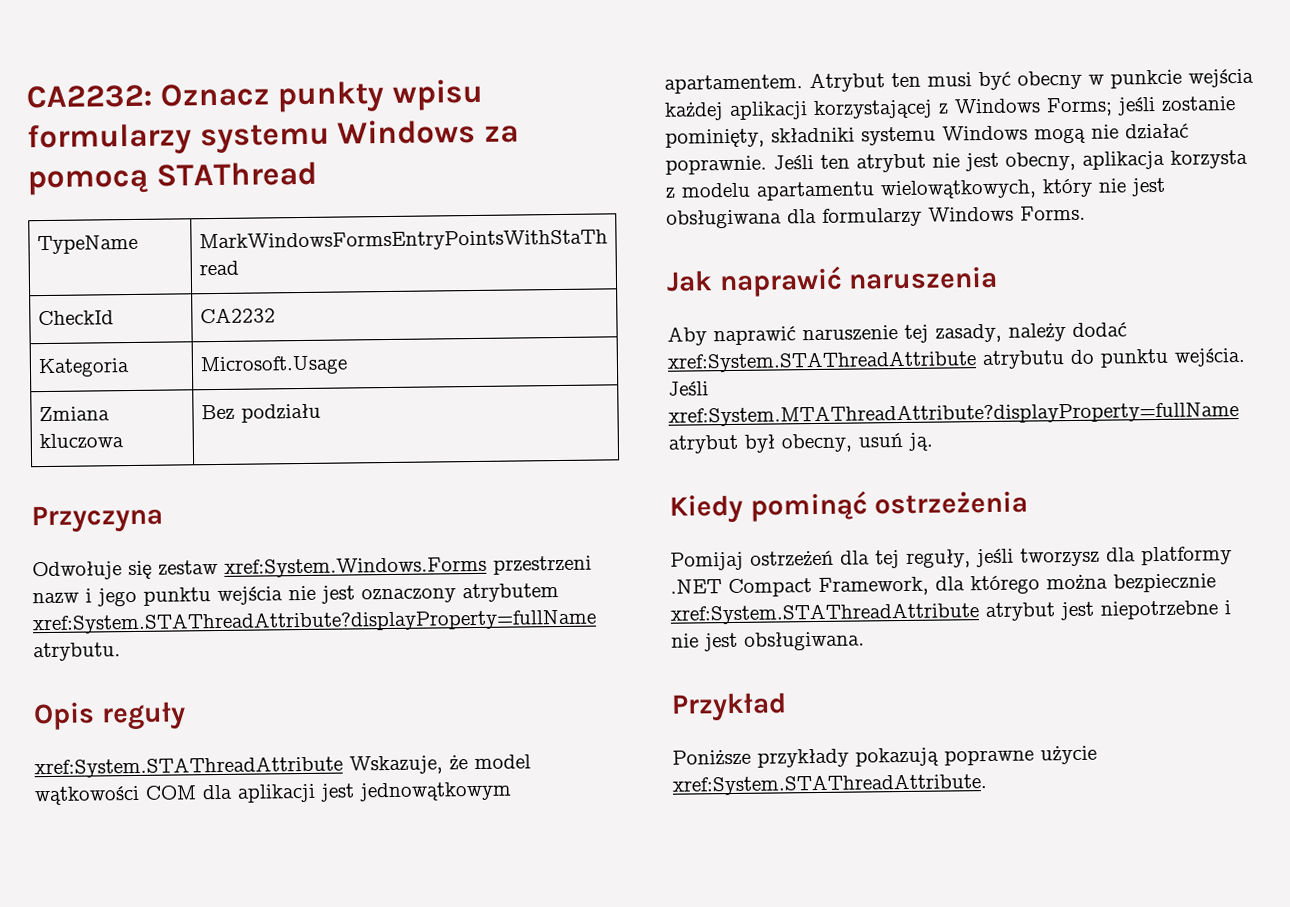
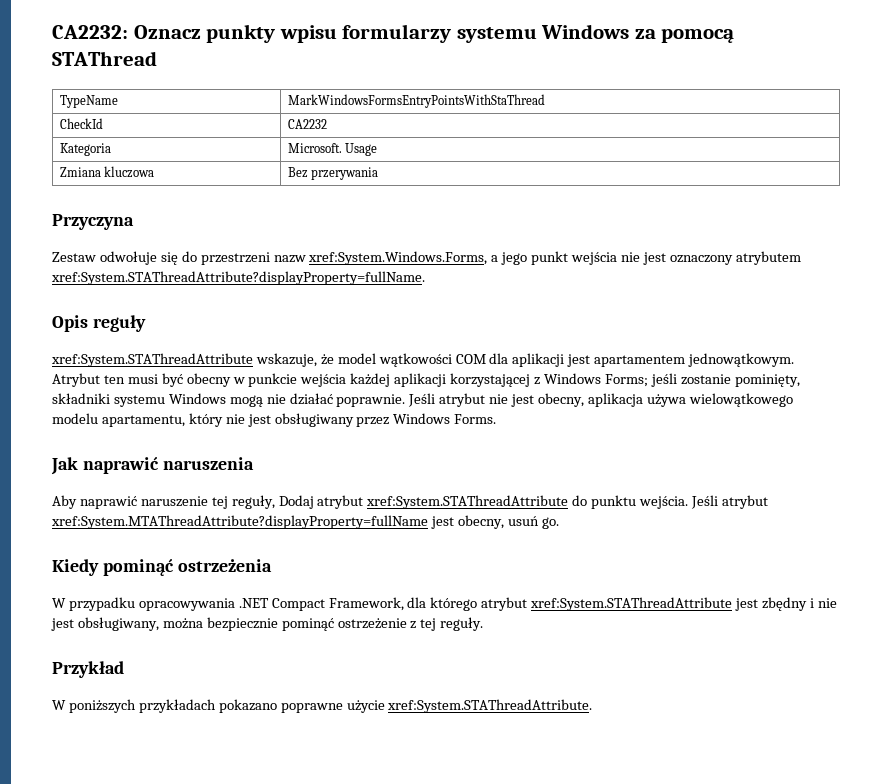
- Kategoria | Microsoft.Usage
+ Kategoria | Microsoft. Usage
- Zmiana kluczowa | Bez podziału
+ Zmiana kluczowa | Bez przerywania
- Odwołuje się zestaw xref:System.Windows.Forms przestrzeni nazw i jego punktu wejścia nie jest oznaczony atrybutem xref:System.STAThreadAttribute?displayProperty=fullName atrybutu.
+ Zestaw odwołuje się do przestrzeni nazw xref:System.Windows.Forms, a jego punkt wejścia nie jest oznaczony atrybutem xref:System.STAThreadAttribute?displayProperty=fullName.
- xref:System.STAThreadAttribute Wskazuje, że model wątkowości COM dla aplikacji jest jednowątkowym apartamentem.
+ xref:System.STAThreadAttribute wskazuje, że model wątkowości COM dla aplikacji jest apartamentem jednowątkowym.
- Jeśli ten atrybut nie jest obecny, aplikacja korzysta z modelu apartamentu wielowątkowych, który nie jest obsługiwana dla formularzy Windows Forms.
+ Jeśli atrybut nie jest obecny, aplikacja używa wielowątkowego modelu apartamentu, który nie jest obsługiwany przez Windows Forms.
- Aby naprawić naruszenie tej zasady, należy dodać xref:System.STAThreadAttribute atrybutu do punktu wejścia.
+ Aby naprawić naruszenie tej reguły, Dodaj atrybut xref:System.STAThreadAttribute do punktu wejścia.
- Jeśli xref:System.MTAThreadAttribute?displayProperty=fullName atrybut był obecny, usuń ją.
+ Jeśli atrybut xref:System.MTAThreadAttribute?displayProperty=fullName jest obecny, usuń go.
- Pomijaj ostrzeżeń dla tej reguły, jeśli tworzysz dla platformy .NET Compact Framework, dla którego można bezpiecznie xref:System.STAThreadAttribute atrybut jest niepotrzebne i nie jest obsługiwana.
+ W przypadku opracowywania .NET Compact Framework, dla którego atrybut xref:System.STAThreadAttribute jest zbędny i nie jest obsługiwany, można bezpiecznie pominąć ostrzeżenie z tej reguły.
  Przykład
- Poniższe przykłady pokazują poprawne użycie xref:System.STAThreadAttribute.
+ W poniższych przykładach pokazano poprawne użycie xref:System.STAThreadAttribute.

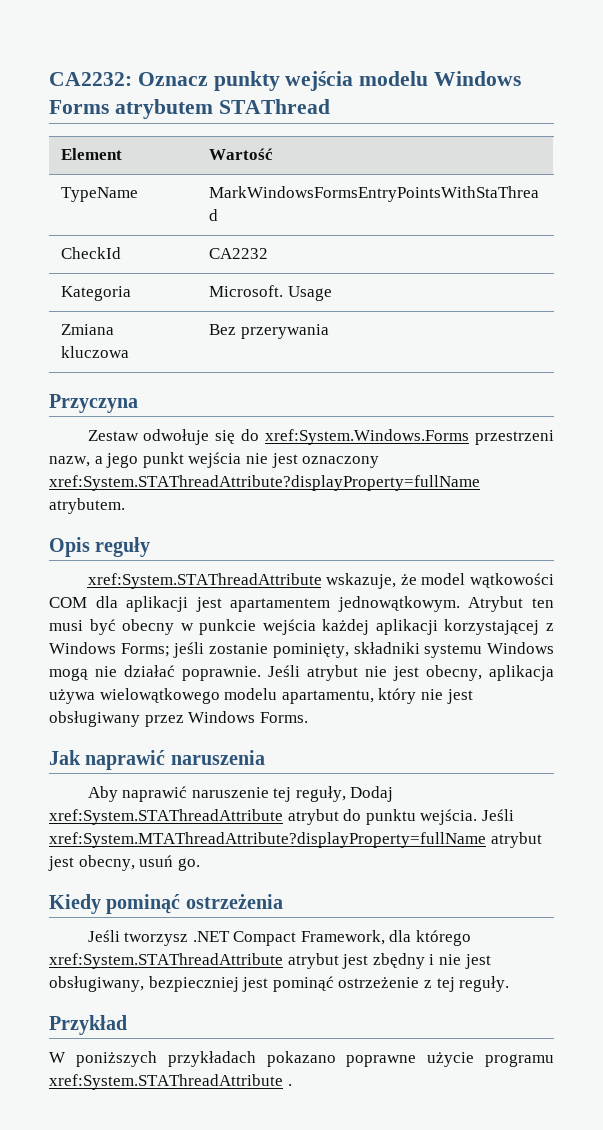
- CA2232: Oznacz punkty wpisu formularzy systemu Windows za pomocą STAThread
+ CA2232: Oznacz punkty wejścia modelu Windows Forms atrybutem STAThread
+ Element | Wartość
- Zestaw odwołuje się do przestrzeni nazw xref:System.Windows.Forms, a jego punkt wejścia nie jest oznaczony atrybutem xref:System.STAThreadAttribute?displayProperty=fullName.
+ Zestaw odwołuje się do xref:System.Windows.Forms przestrzeni nazw, a jego punkt wejścia nie jest oznaczony xref:System.STAThreadAttribute?displayProperty=fullName atrybutem.
- Aby naprawić naruszenie tej reguły, Dodaj atrybut xref:System.STAThreadAttribute do punktu wejścia.
+ Aby naprawić naruszenie tej reguły, Dodaj xref:System.STAThreadAttribute atrybut do punktu wejścia.
- Jeśli atrybut xref:System.MTAThreadAttribute?displayProperty=fullName jest obecny, usuń go.
+ Jeśli xref:System.MTAThreadAttribute?displayProperty=fullName atrybut jest obecny, usuń go.
- W przypadku opracowywania .NET Compact Framework, dla którego atrybut xref:System.STAThreadAttribute jest zbędny i nie jest obsługiwany, można bezpiecznie pominąć ostrzeżenie z tej reguły.
+ Jeśli tworzysz .NET Compact Framework, dla którego xref:System.STAThreadAttribute atrybut jest zbędny i nie jest obsługiwany, bezpieczniej jest pominąć ostrzeżenie z tej reguły.
- W poniższych przykładach pokazano poprawne użycie xref:System.STAThreadAttribute.
+ W poniższych przykładach pokazano poprawne użycie programu xref:System.STAThreadAttribute .

